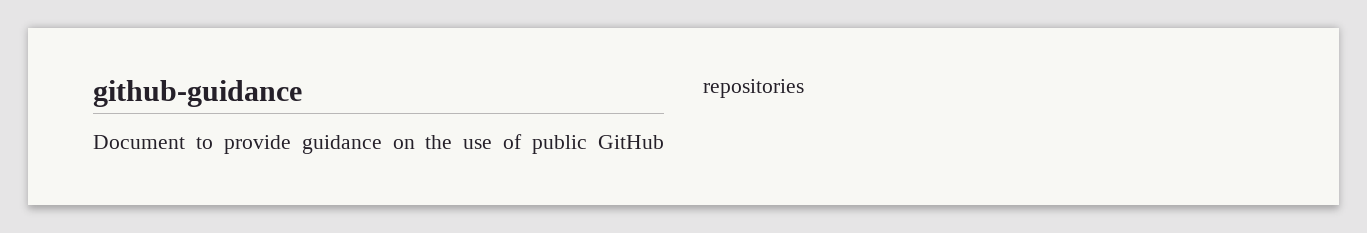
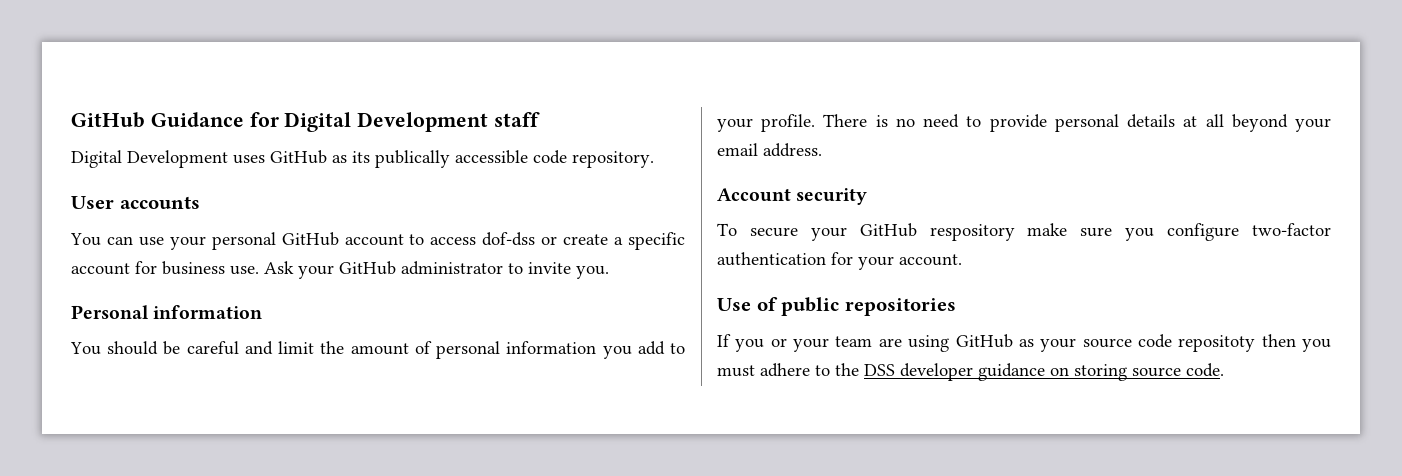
- github-guidance
- Document to provide guidance on the use of public GitHub repositories
+ GitHub Guidance for Digital Development staff
+ Digital Development uses GitHub as its publically accessible code repository.
+ User accounts
+ You can use your personal GitHub account to access dof-dss or create a specific account for business use. Ask your GitHub administrator to invite you.
+ Personal information
+ You should be careful and limit the amount of personal information you add to your profile. There is no need to provide personal details at all beyond your email address.
+ Account security
+ To secure your GitHub respository make sure you configure two-factor authentication for your account.
+ Use of public repositories
+ If you or your team are using GitHub as your source code repositoty then you must adhere to the DSS developer guidance on storing source code.

